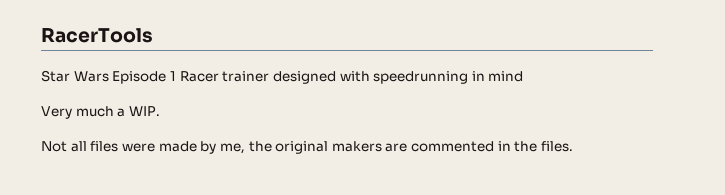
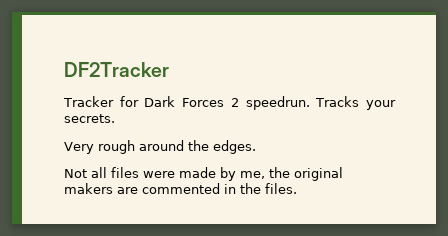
- RacerTools
- Star Wars Episode 1 Racer trainer designed with speedrunning in mind
- Very much a WIP.
+ DF2Tracker
+ Tracker for Dark Forces 2 speedrun. Tracks your secrets.
+ Very rough around the edges.

